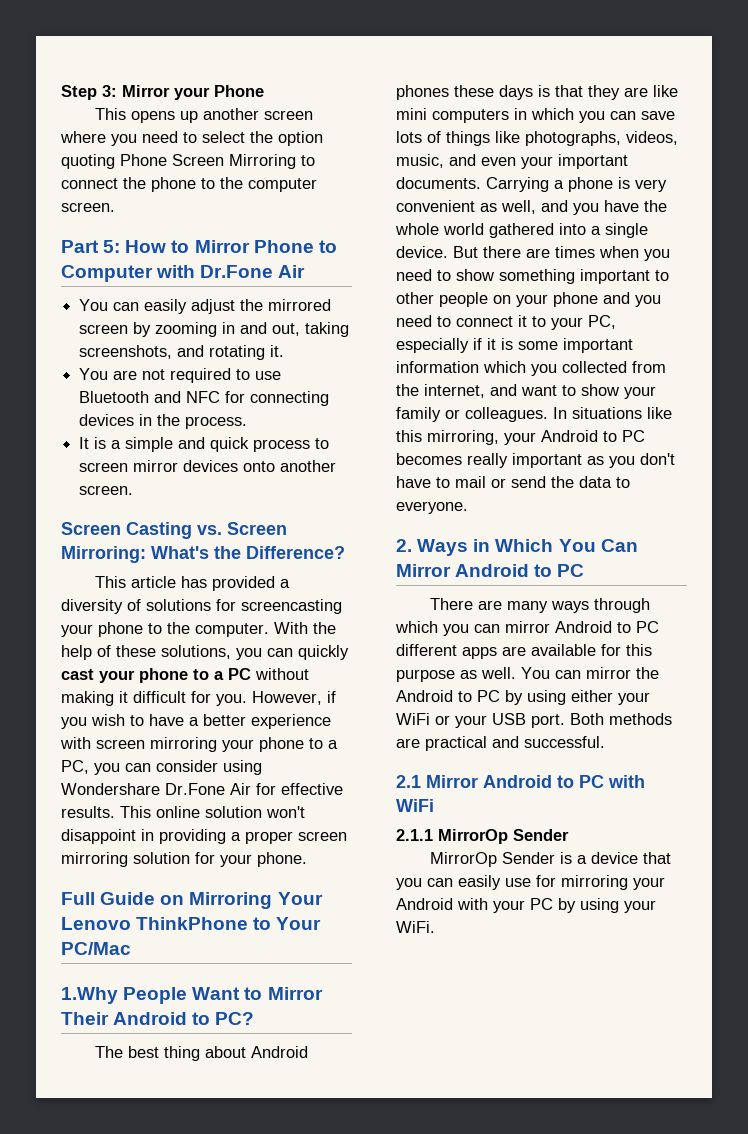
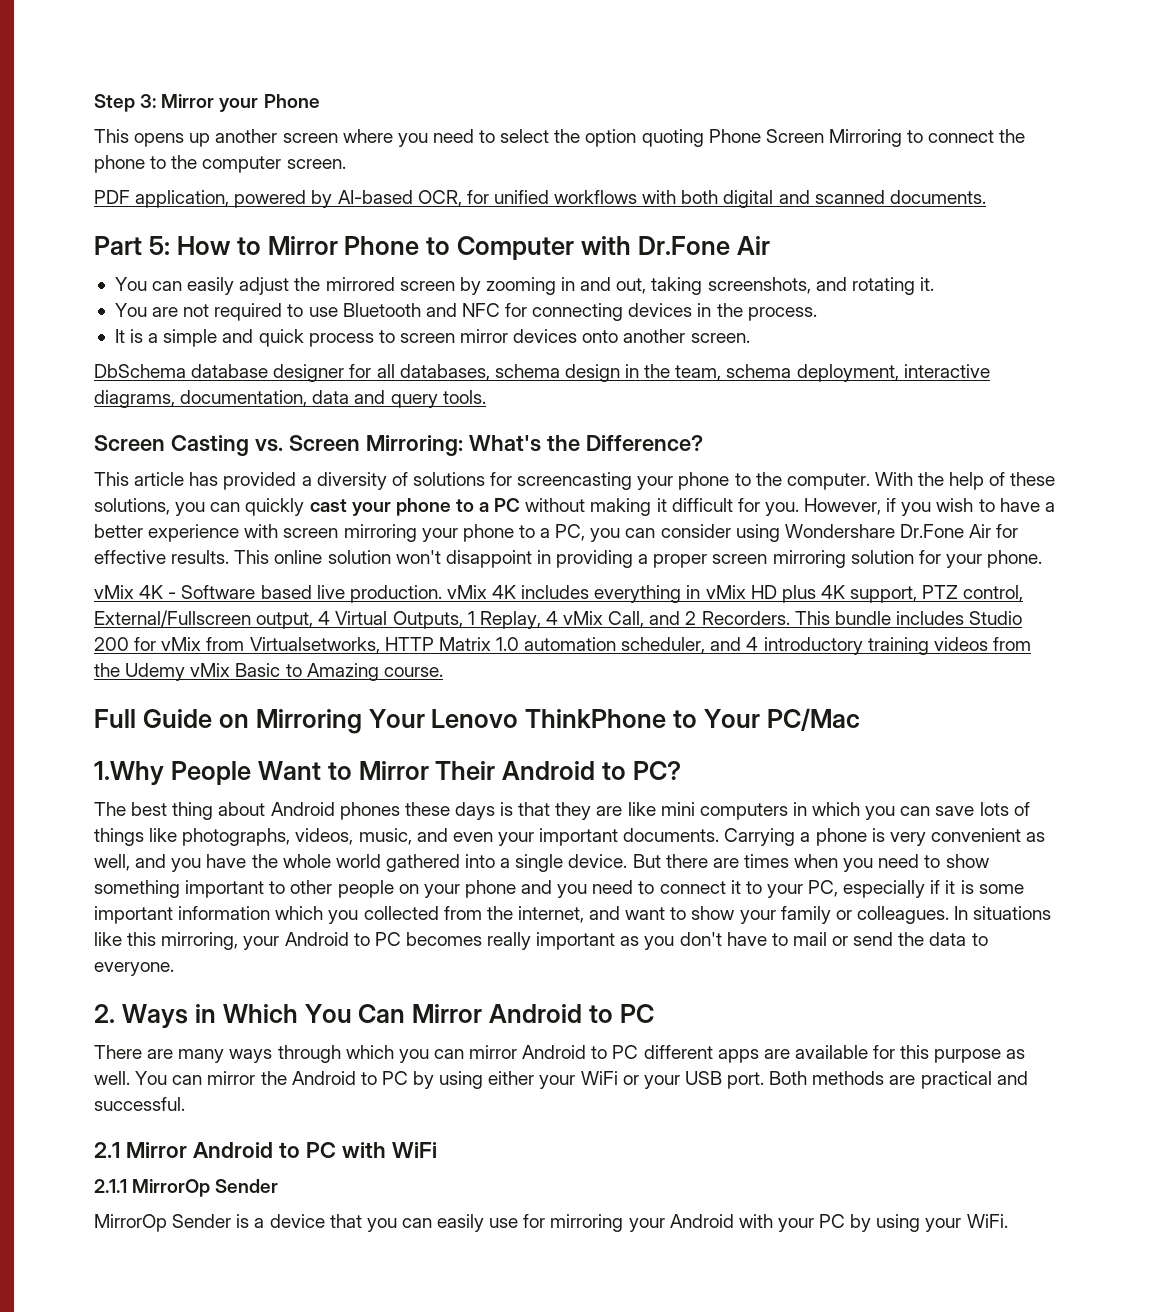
+ PDF application, powered by AI-based OCR, for unified workflows with both digital and scanned documents.
+ DbSchema database designer for all databases, schema design in the team, schema deployment, interactive diagrams, documentation, data and query tools.
+ vMix 4K - Software based live production. vMix 4K includes everything in vMix HD plus 4K support, PTZ control, External/Fullscreen output, 4 Virtual Outputs, 1 Replay, 4 vMix Call, and 2 Recorders. This bundle includes Studio 200 for vMix from Virtualsetworks, HTTP Matrix 1.0 automation scheduler, and 4 introductory training videos from the Udemy vMix Basic to Amazing course.

